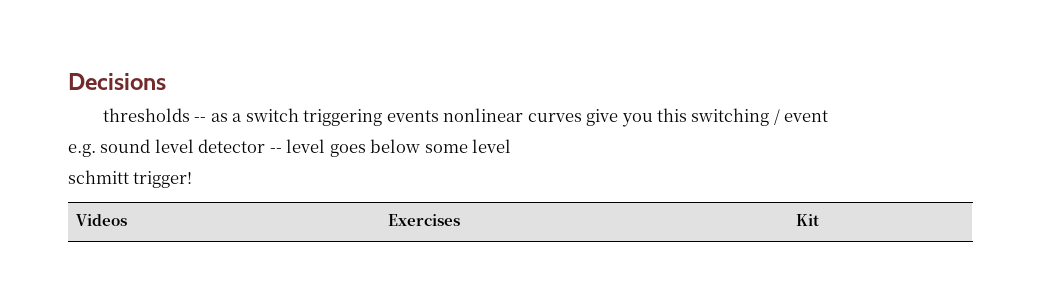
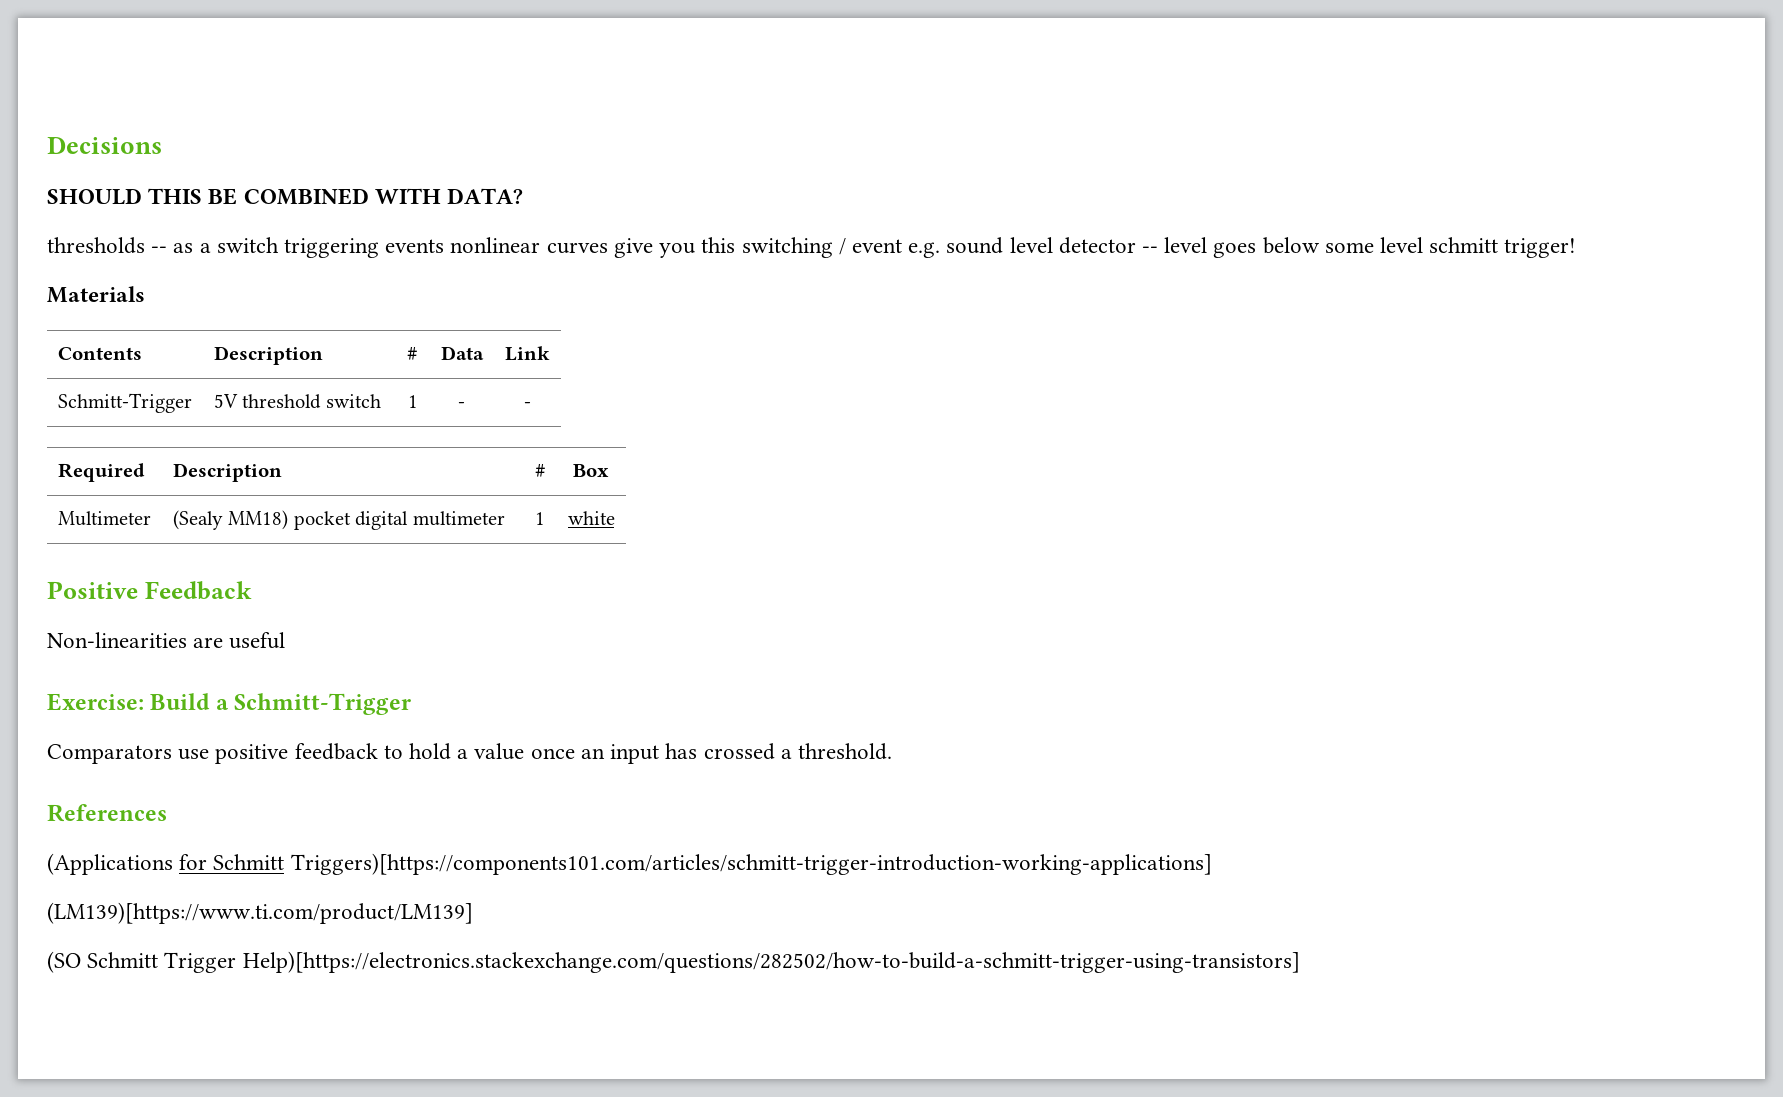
+ SHOULD THIS BE COMBINED WITH DATA?
- thresholds -- as a switch triggering events nonlinear curves give you this switching / event
- e.g. sound level detector -- level goes below some level
- schmitt trigger!
+ thresholds -- as a switch triggering events nonlinear curves give you this switching / event e.g. sound level detector -- level goes below some level schmitt trigger!
- Videos | Exercises | Kit
+ Materials
+ Contents | Description | # | Data | Link
+ Schmitt-Trigger | 5V threshold switch | 1 | - | -
+ Required | Description | # | Box
+ Multimeter | (Sealy MM18) pocket digital multimeter | 1 | white
+ Positive Feedback
+ Non-linearities are useful
+ Exercise: Build a Schmitt-Trigger
+ Comparators use positive feedback to hold a value once an input has crossed a threshold.
+ References
+ (Applications for Schmitt Triggers)[https://components101.com/articles/schmitt-trigger-introduction-working-applications]
+ (LM139)[https://www.ti.com/product/LM139]
+ (SO Schmitt Trigger Help)[https://electronics.stackexchange.com/questions/282502/how-to-build-a-schmitt-trigger-using-transistors]

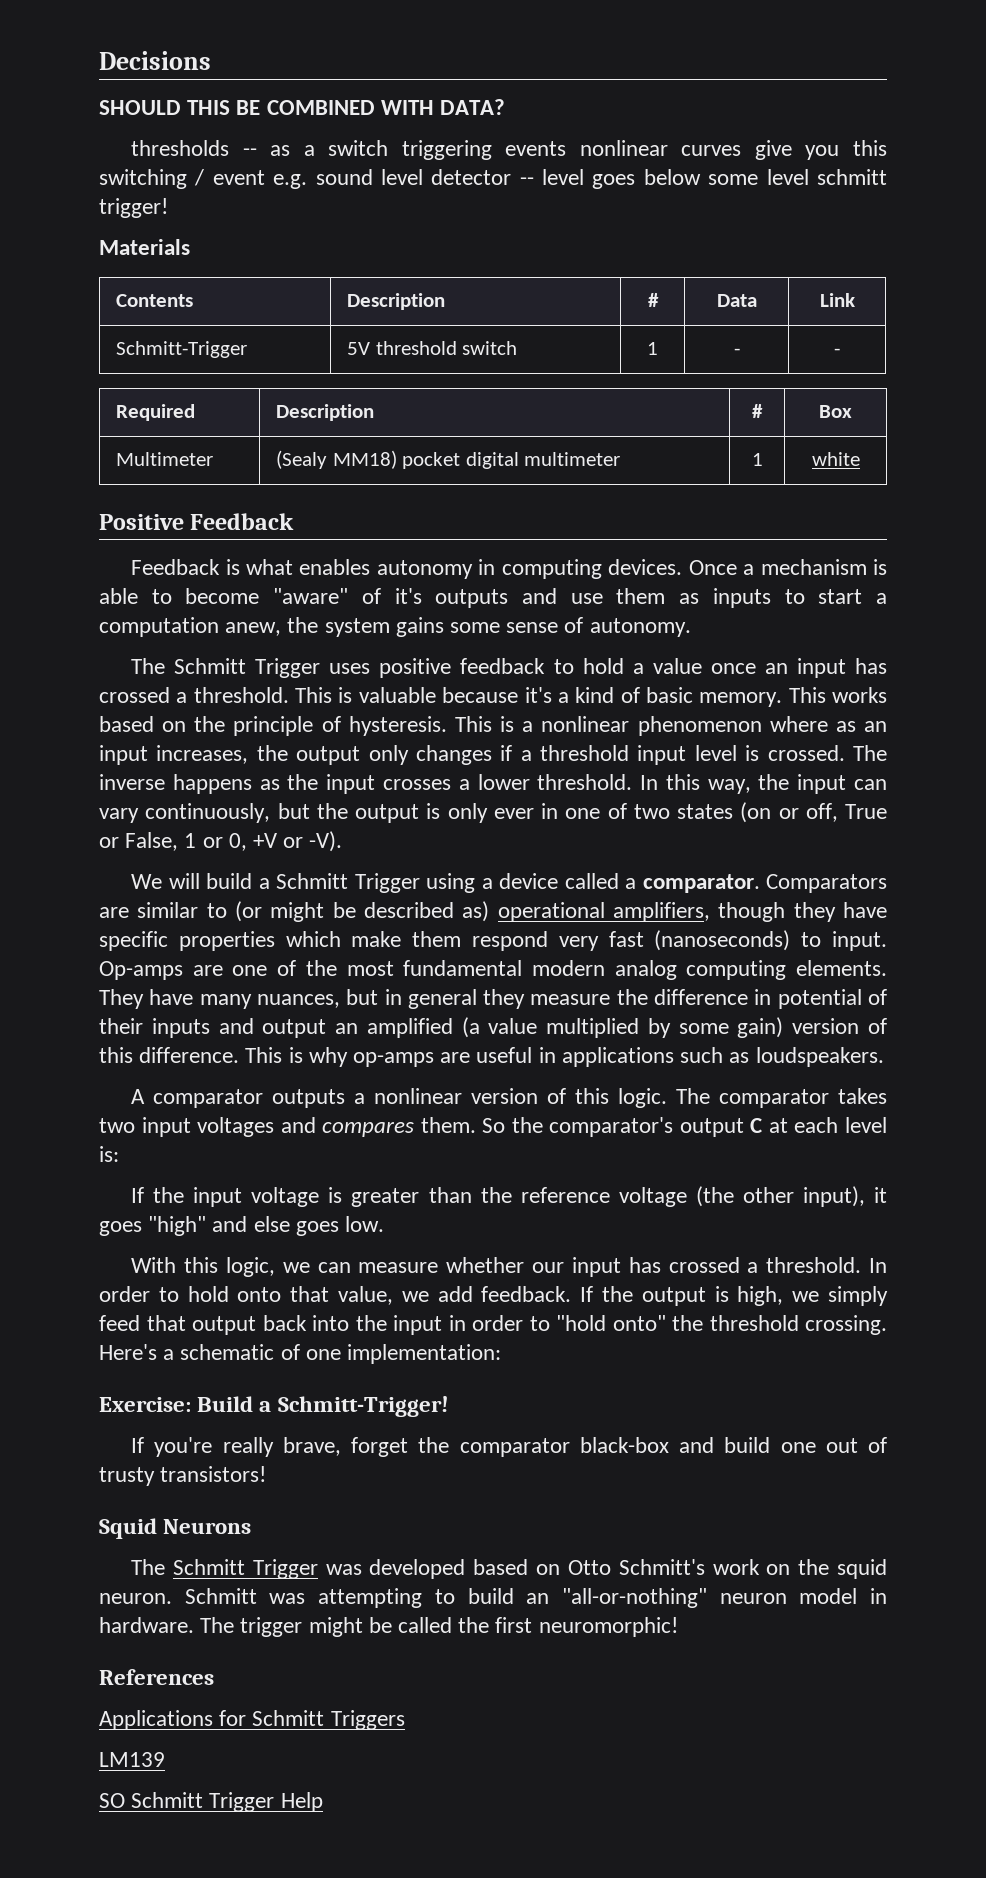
- Non-linearities are useful
- Exercise: Build a Schmitt-Trigger
- Comparators use positive feedback to hold a value once an input has crossed a threshold.
+ Feedback is what enables autonomy in computing devices. Once a mechanism is able to become "aware" of it's outputs and use them as inputs to start a computation anew, the system gains some sense of autonomy.
+ The Schmitt Trigger uses positive feedback to hold a value once an input has crossed a threshold. This is valuable because it's a kind of basic memory. This works based on the principle of hysteresis. This is a nonlinear phenomenon where as an input increases, the output only changes if a threshold input level is crossed. The inverse happens as the input crosses a lower threshold. In this way, the input can vary continuously, but the output is only ever in one of two states (on or off, True or False, 1 or 0, +V or -V).
+ We will build a Schmitt Trigger using a device called a comparator. Comparators are similar to (or might be described as) operational amplifiers, though they have specific properties which make them respond very fast (nanoseconds) to input. Op-amps are one of the most fundamental modern analog computing elements. They have many nuances, but in general they measure the difference in potential of their inputs and output an amplified (a value multiplied by some gain) version of this difference. This is why op-amps are useful in applications such as loudspeakers.
+ A comparator outputs a nonlinear version of this logic. The comparator takes two input voltages and compares them. So the comparator's output C at each level is:
+ If the input voltage is greater than the reference voltage (the other input), it goes "high" and else goes low.
+ With this logic, we can measure whether our input has crossed a threshold. In order to hold onto that value, we add feedback. If the output is high, we simply feed that output back into the input in order to "hold onto" the threshold crossing. Here's a schematic of one implementation:
+ Exercise: Build a Schmitt-Trigger!
+ If you're really brave, forget the comparator black-box and build one out of trusty transistors!
+ Squid Neurons
+ The Schmitt Trigger was developed based on Otto Schmitt's work on the squid neuron. Schmitt was attempting to build an "all-or-nothing" neuron model in hardware. The trigger might be called the first neuromorphic!
- (Applications for Schmitt Triggers)[https://components101.com/articles/schmitt-trigger-introduction-working-applications]
- (LM139)[https://www.ti.com/product/LM139]
- (SO Schmitt Trigger Help)[https://electronics.stackexchange.com/questions/282502/how-to-build-a-schmitt-trigger-using-transistors]
+ Applications for Schmitt Triggers
+ LM139
+ SO Schmitt Trigger Help

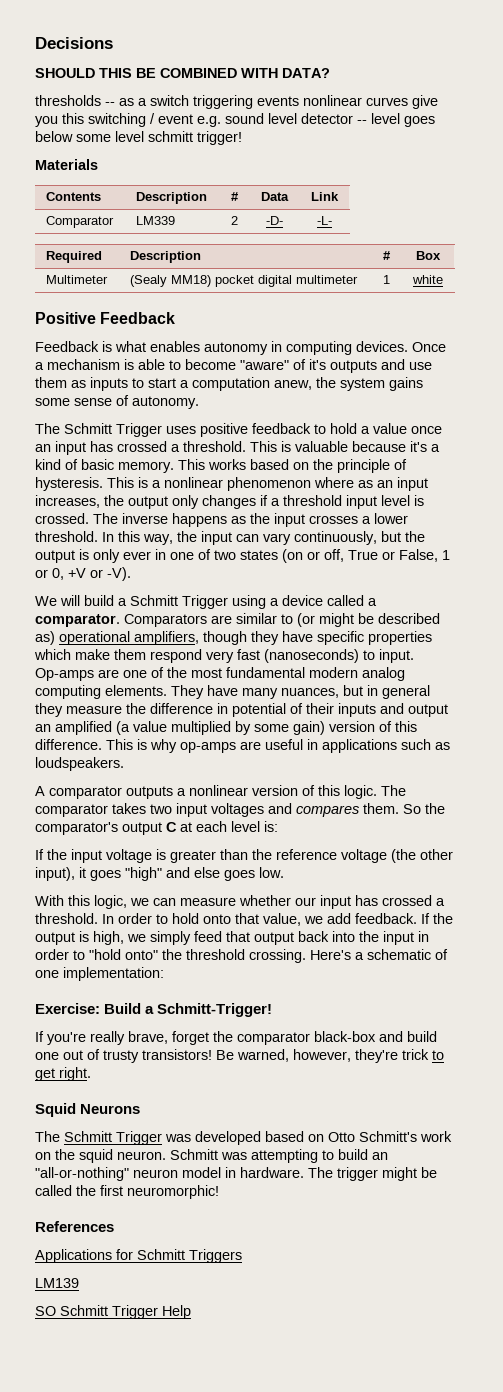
- Schmitt-Trigger | 5V threshold switch | 1 | - | -
+ Comparator | LM339 | 2 | -D- | -L-
+ Be warned, however, they're trick to get right.

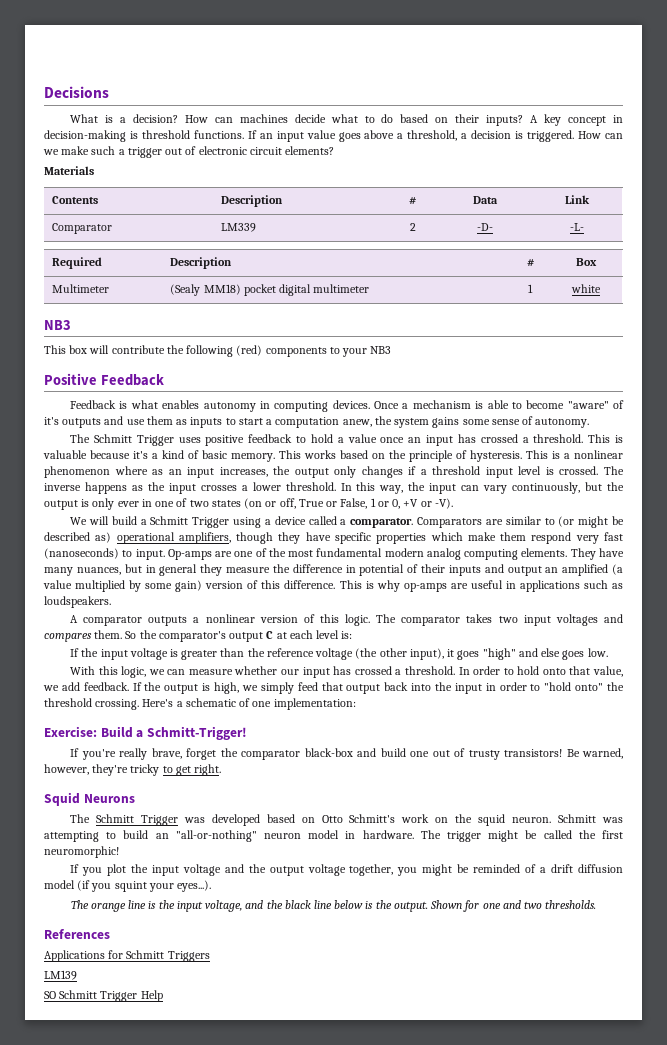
- SHOULD THIS BE COMBINED WITH DATA?
- thresholds -- as a switch triggering events nonlinear curves give you this switching / event e.g. sound level detector -- level goes below some level schmitt trigger!
+ What is a decision? How can machines decide what to do based on their inputs? A key concept in decision-making is threshold functions. If an input value goes above a threshold, a decision is triggered. How can we make such a trigger out of electronic circuit elements?
  Multimeter | (Sealy MM18) pocket digital multimeter | 1 | white
+ NB3
+ This box will contribute the following (red) components to your NB3
- Be warned, however, they're trick to get right.
+ Be warned, however, they're tricky to get right.
+ If you plot the input voltage and the output voltage together, you might be reminded of a drift diffusion model (if you squint your eyes...).
+ The orange line is the input voltage, and the black line below is the output. Shown for one and two thresholds.

